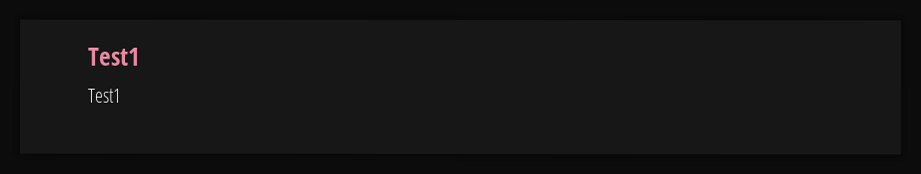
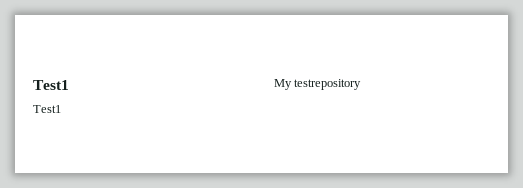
+ My testrepository

